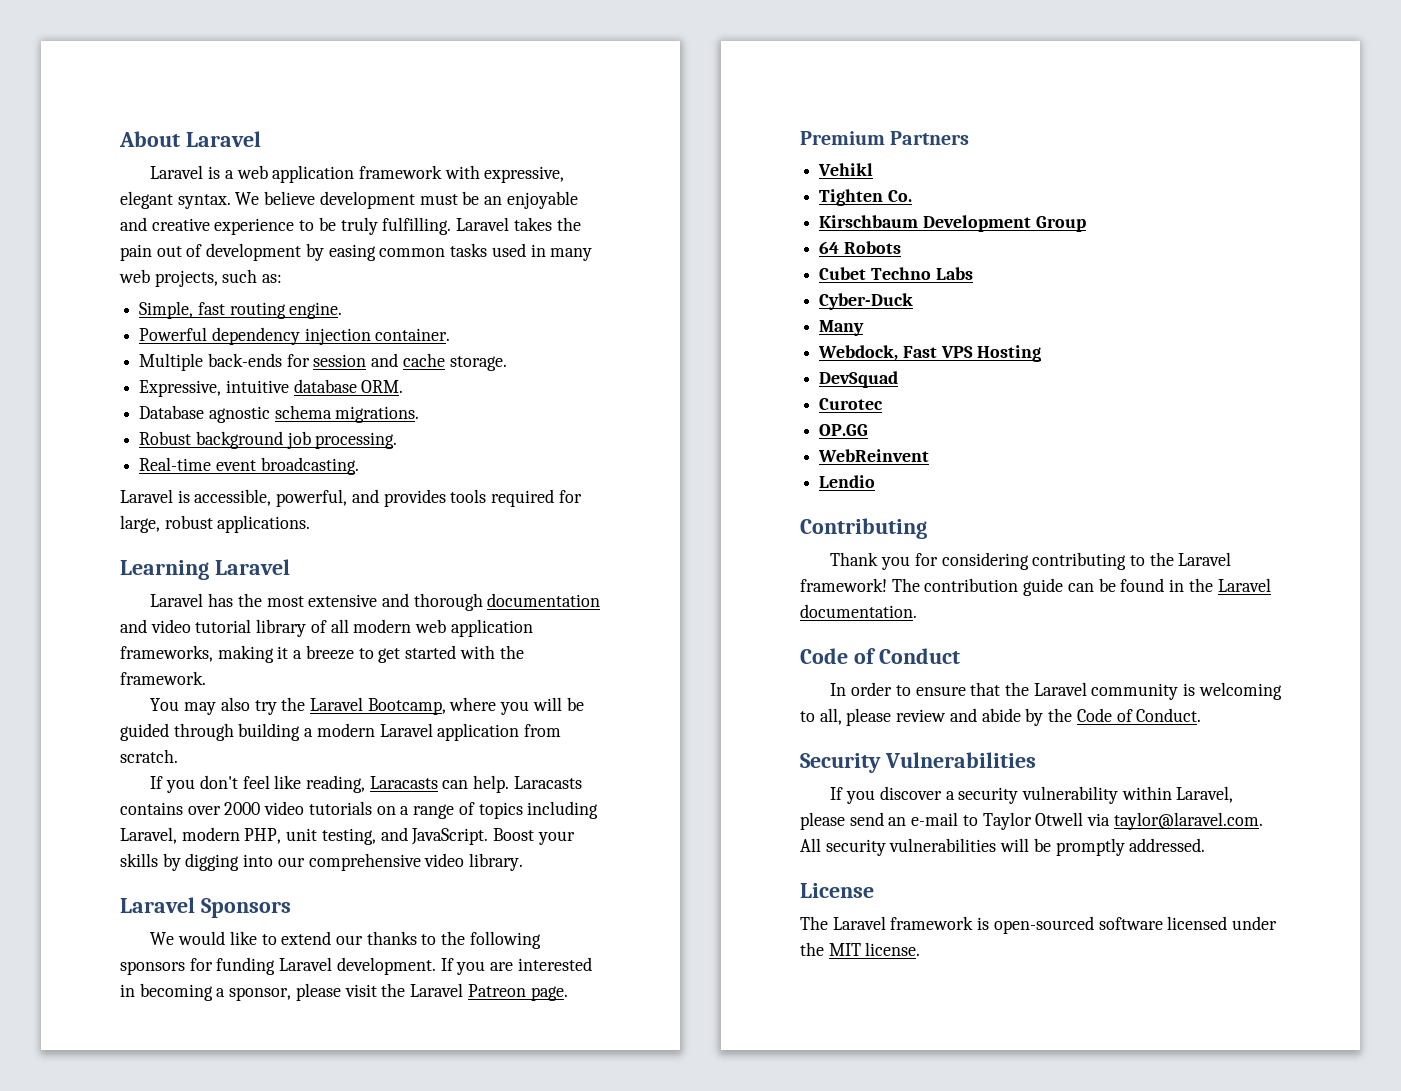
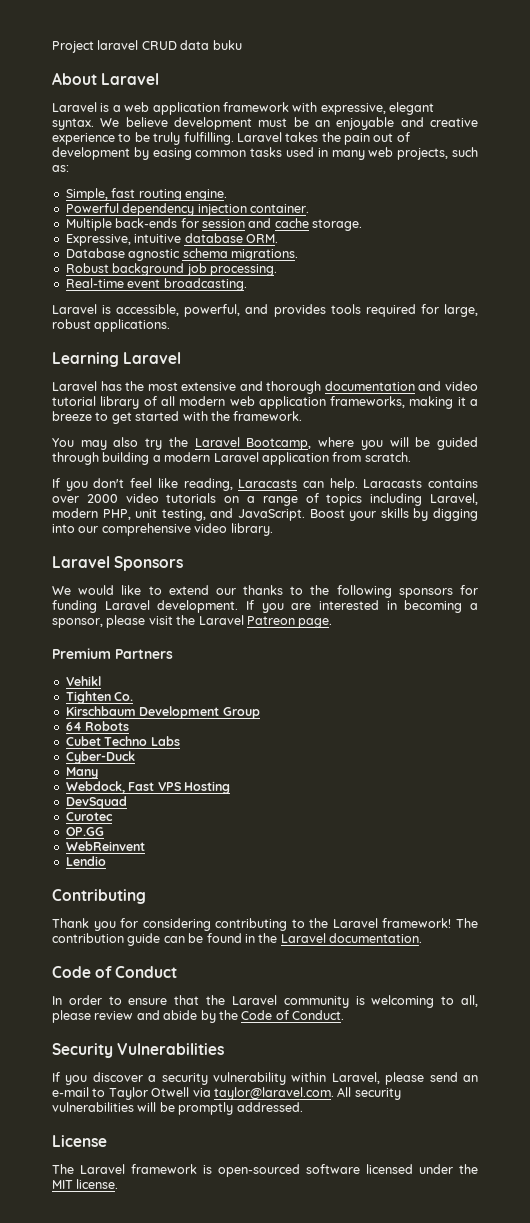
+ Project laravel CRUD data buku

